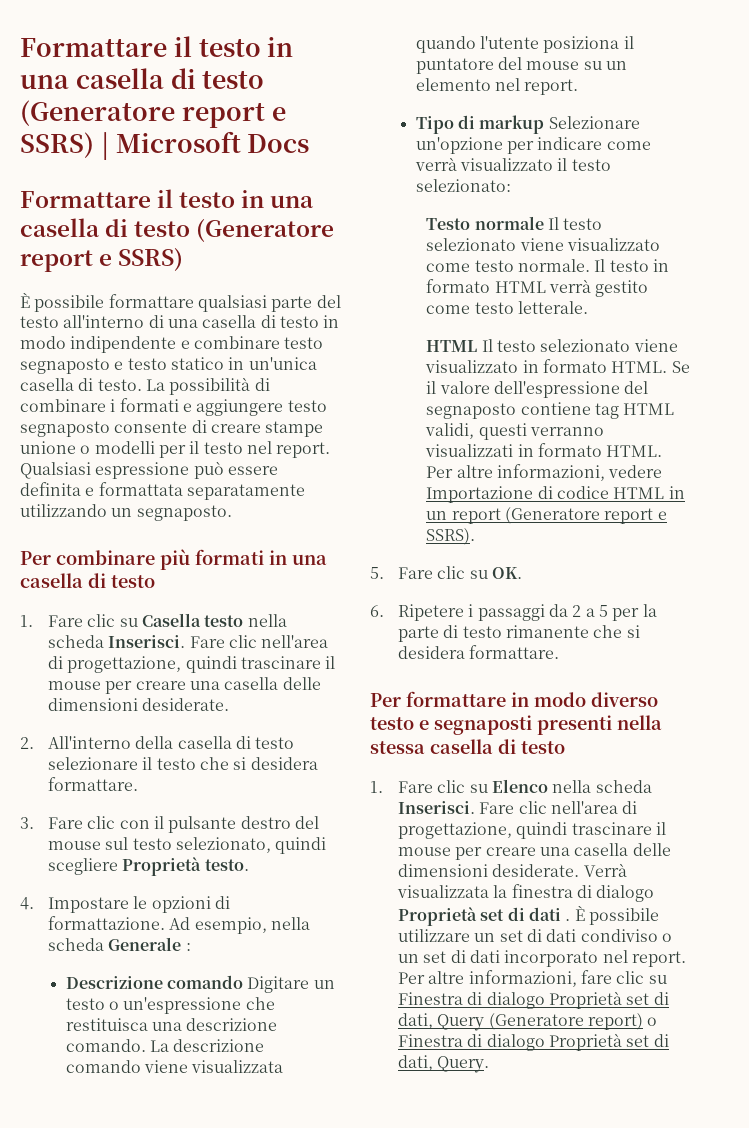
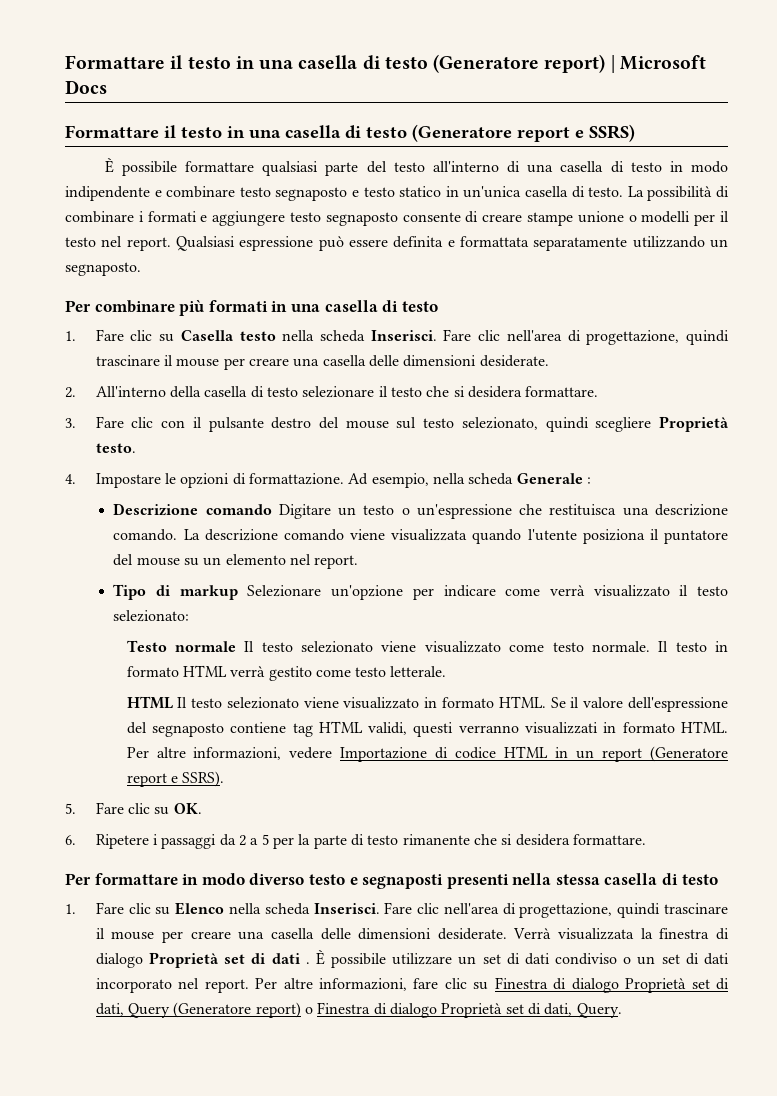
- Formattare il testo in una casella di testo (Generatore report e SSRS) | Microsoft Docs
+ Formattare il testo in una casella di testo (Generatore report) | Microsoft Docs

